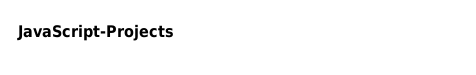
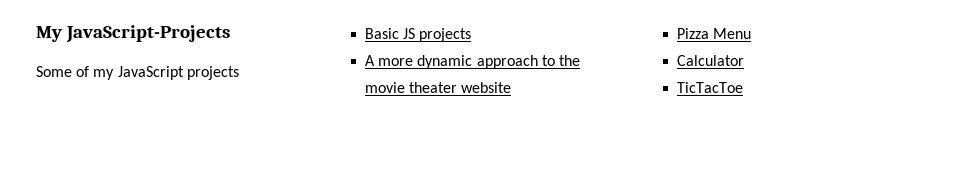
- JavaScript-Projects
+ My JavaScript-Projects
+ Some of my JavaScript projects
+ Basic JS projects
+ A more dynamic approach to the movie theater website
+ Pizza Menu
+ Calculator
+ TicTacToe

